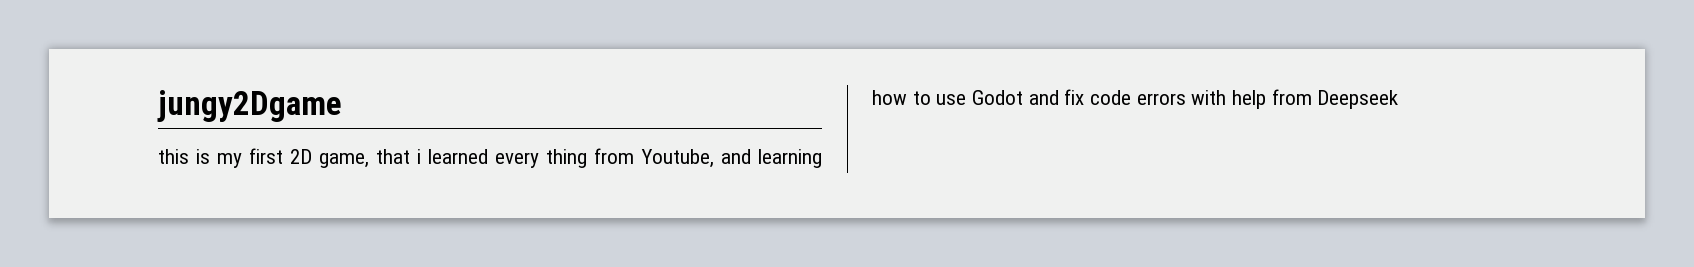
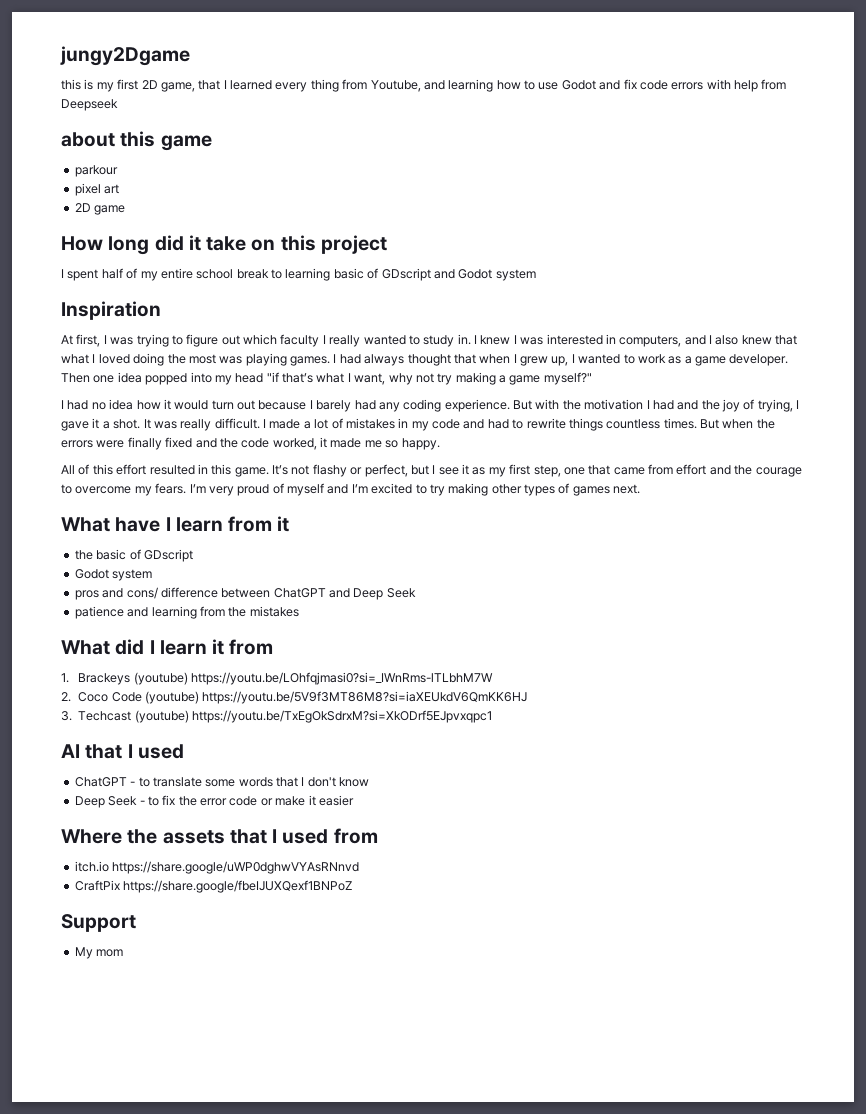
- this is my first 2D game, that i learned every thing from Youtube, and learning how to use Godot and fix code errors with help from Deepseek
+ this is my first 2D game, that I learned every thing from Youtube, and learning how to use Godot and fix code errors with help from Deepseek
+ about this game
+ parkour
+ pixel art
+ 2D game
+ How long did it take on this project
+ I spent half of my entire school break to learning basic of GDscript and Godot system
+ Inspiration
+ At first, I was trying to figure out which faculty I really wanted to study in. I knew I was interested in computers, and I also knew that what I loved doing the most was playing games. I had always thought that when I grew up, I wanted to work as a game developer. Then one idea popped into my head "if that’s what I want, why not try making a game myself?"
+ I had no idea how it would turn out because I barely had any coding experience. But with the motivation I had and the joy of trying, I gave it a shot. It was really difficult. I made a lot of mistakes in my code and had to rewrite things countless times. But when the errors were finally fixed and the code worked, it made me so happy.
+ All of this effort resulted in this game. It’s not flashy or perfect, but I see it as my first step, one that came from effort and the courage to overcome my fears. I’m very proud of myself and I’m excited to try making other types of games next.
+ What have I learn from it
+ the basic of GDscript
+ Godot system
+ pros and cons/ difference between ChatGPT and Deep Seek
+ patience and learning from the mistakes
+ What did I learn it from
+ 1. Brackeys (youtube) https://youtu.be/LOhfqjmasi0?si=_IWnRms-lTLbhM7W
+ 2. Coco Code (youtube) https://youtu.be/5V9f3MT86M8?si=iaXEUkdV6QmKK6HJ
+ 3. Techcast (youtube) https://youtu.be/TxEgOkSdrxM?si=XkODrf5EJpvxqpc1
+ AI that I used
+ ChatGPT - to translate some words that I don't know
+ Deep Seek - to fix the error code or make it easier
+ Where the assets that I used from
+ itch.io https://share.google/uWP0dghwVYAsRNnvd
+ CraftPix https://share.google/fbeIJUXQexf1BNPoZ
+ Support
+ My mom

